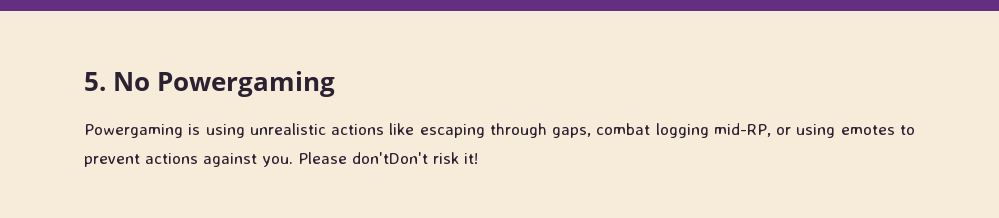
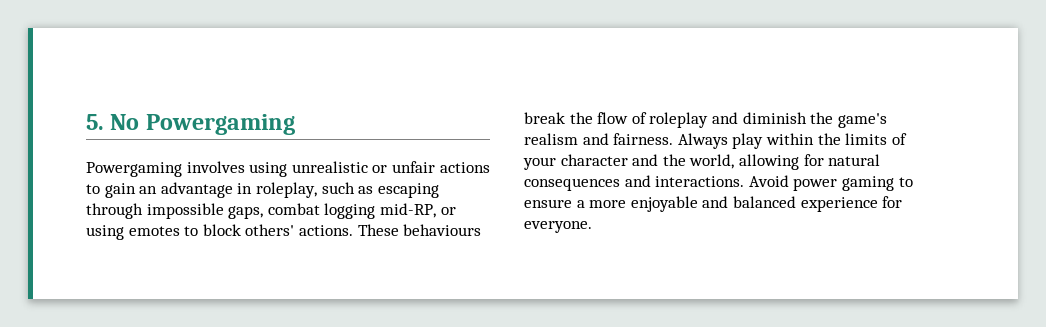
- Powergaming is using unrealistic actions like escaping through gaps, combat logging mid-RP, or using emotes to prevent actions against you. Please don'tDon't risk it!
+ Powergaming involves using unrealistic or unfair actions to gain an advantage in roleplay, such as escaping through impossible gaps, combat logging mid-RP, or using emotes to block others' actions. These behaviours break the flow of roleplay and diminish the game's realism and fairness. Always play within the limits of your character and the world, allowing for natural consequences and interactions. Avoid power gaming to ensure a more enjoyable and balanced experience for everyone.

